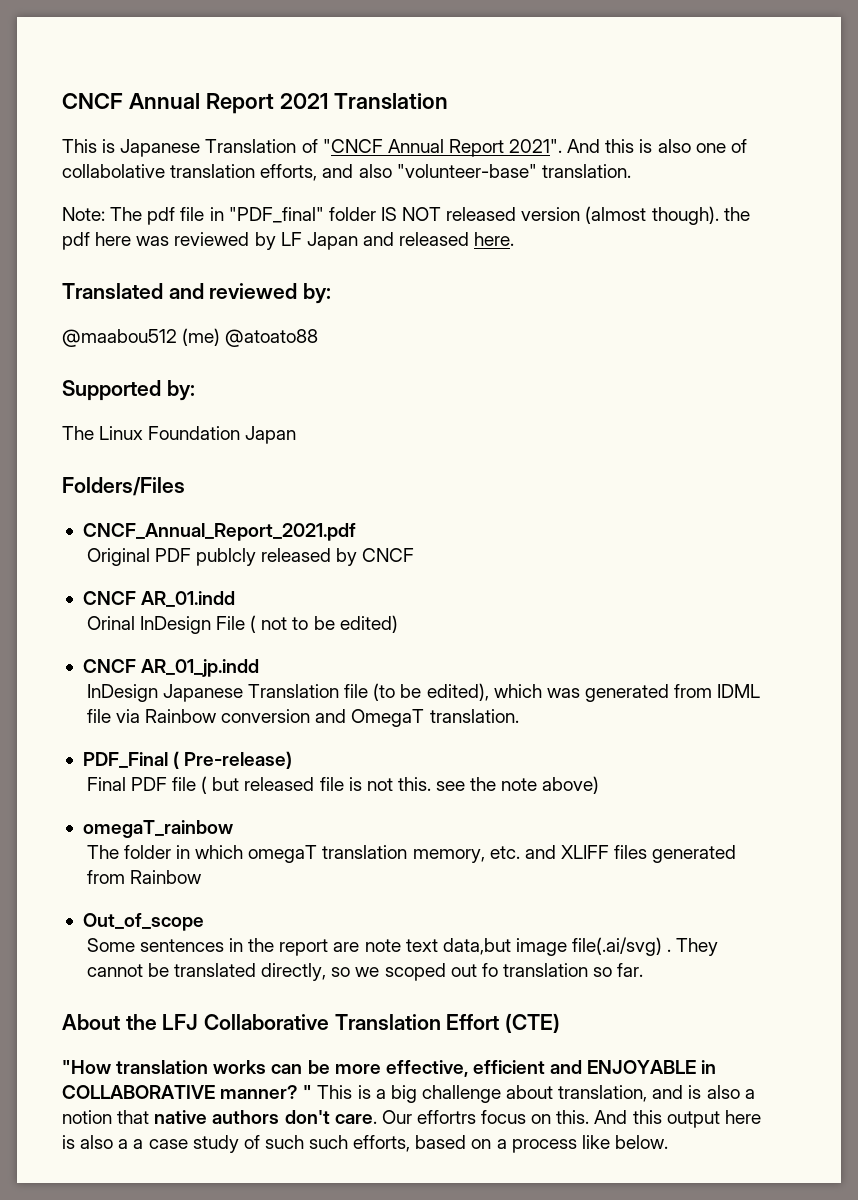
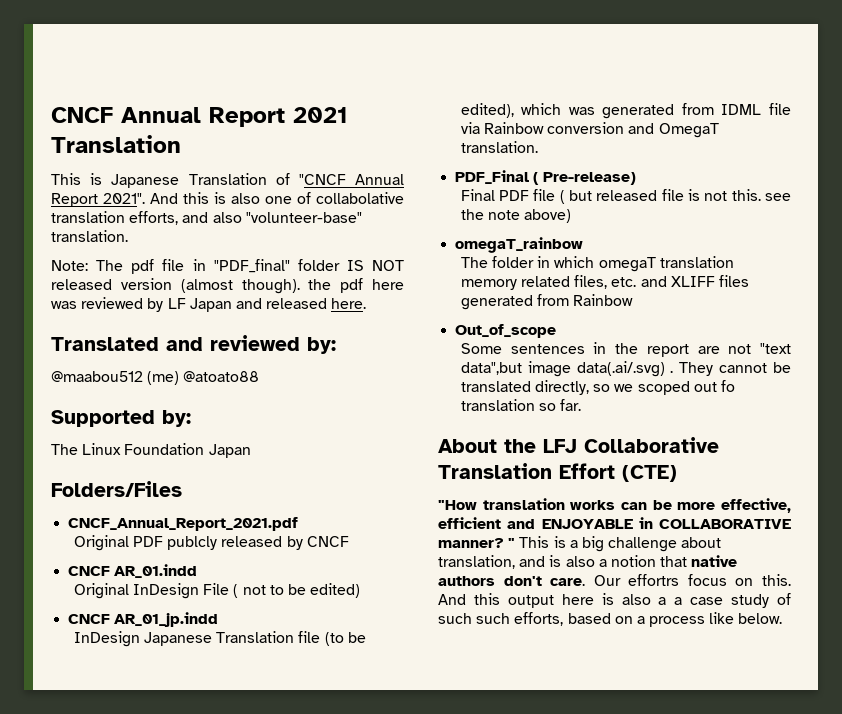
- Orinal InDesign File ( not to be edited)
+ Original InDesign File ( not to be edited)
- The folder in which omegaT translation memory, etc. and XLIFF files generated from Rainbow
+ The folder in which omegaT translation memory related files, etc. and XLIFF files generated from Rainbow
- Some sentences in the report are note text data,but image file(.ai/svg) .
+ Some sentences in the report are not "text data",but image data(.ai/.svg) .

